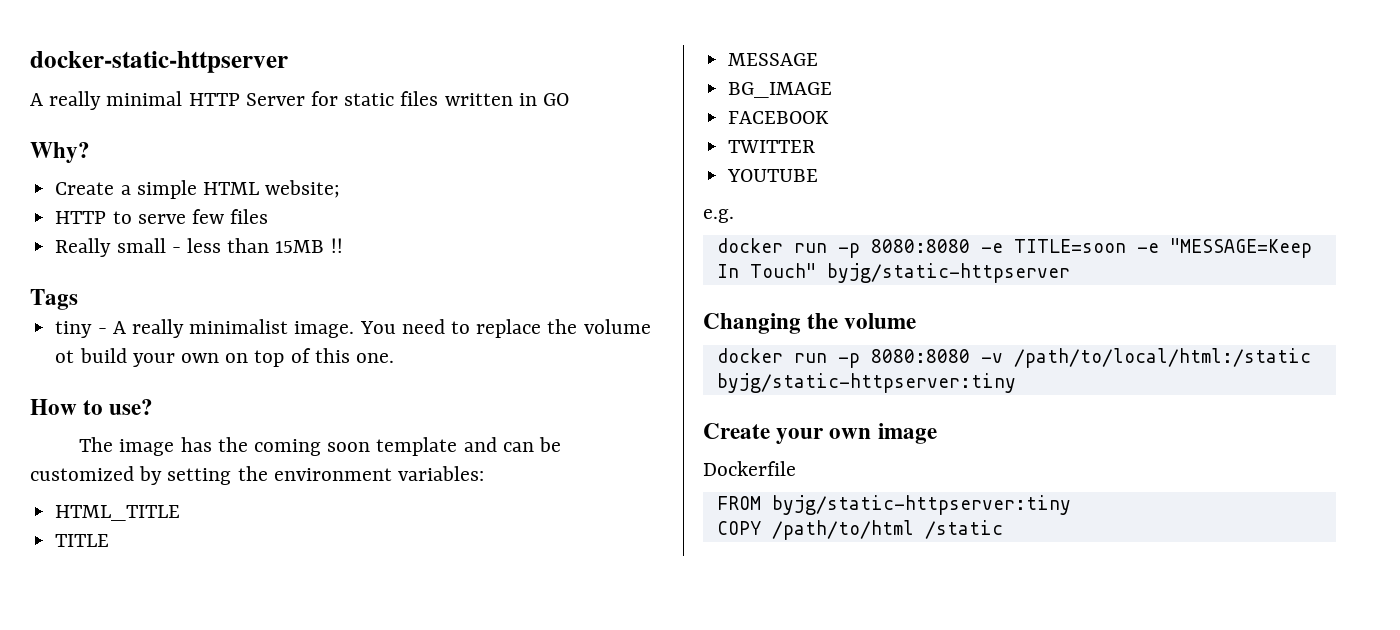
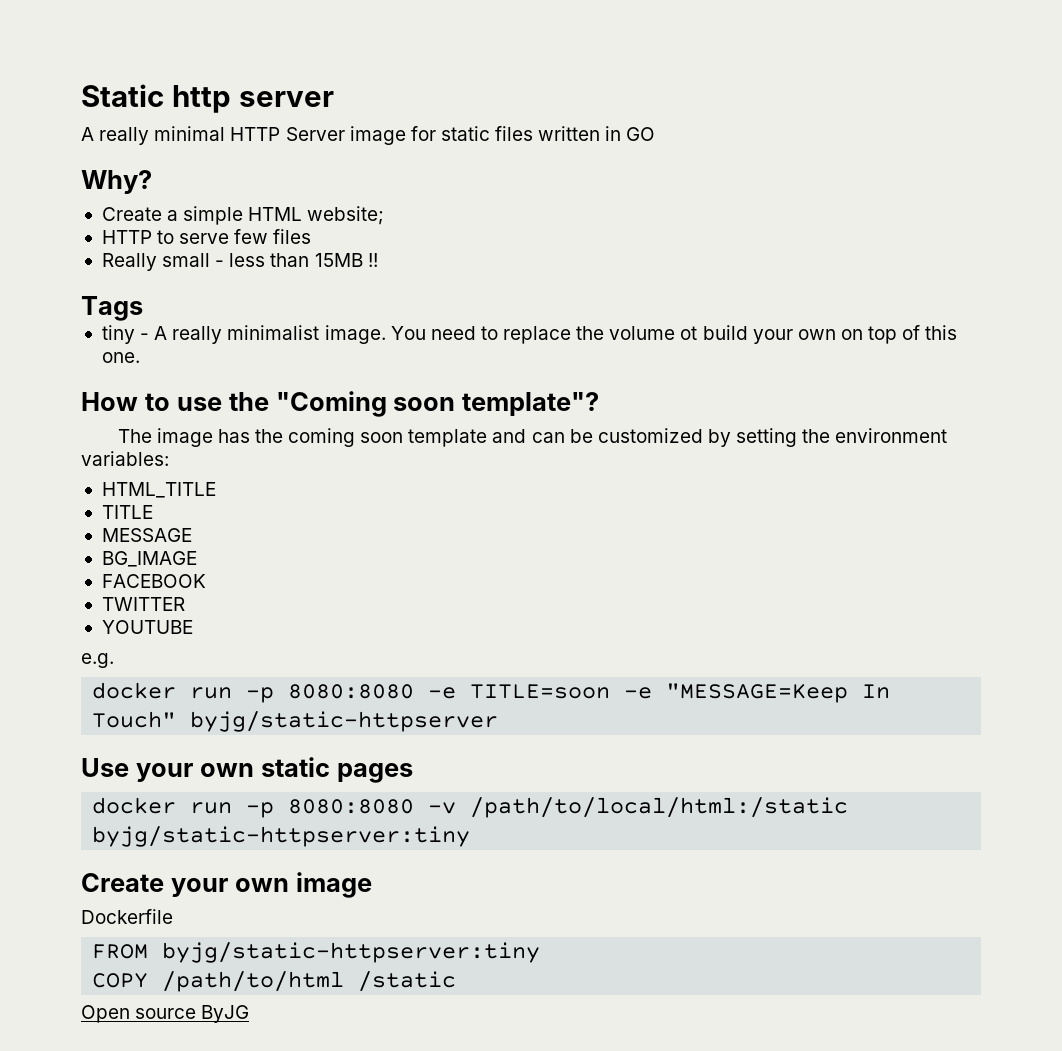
- docker-static-httpserver
+ Static http server
- A really minimal HTTP Server for static files written in GO
+ A really minimal HTTP Server image for static files written in GO
- How to use?
+ How to use the "Coming soon template"?
- Changing the volume
+ Use your own static pages
+ Open source ByJG

